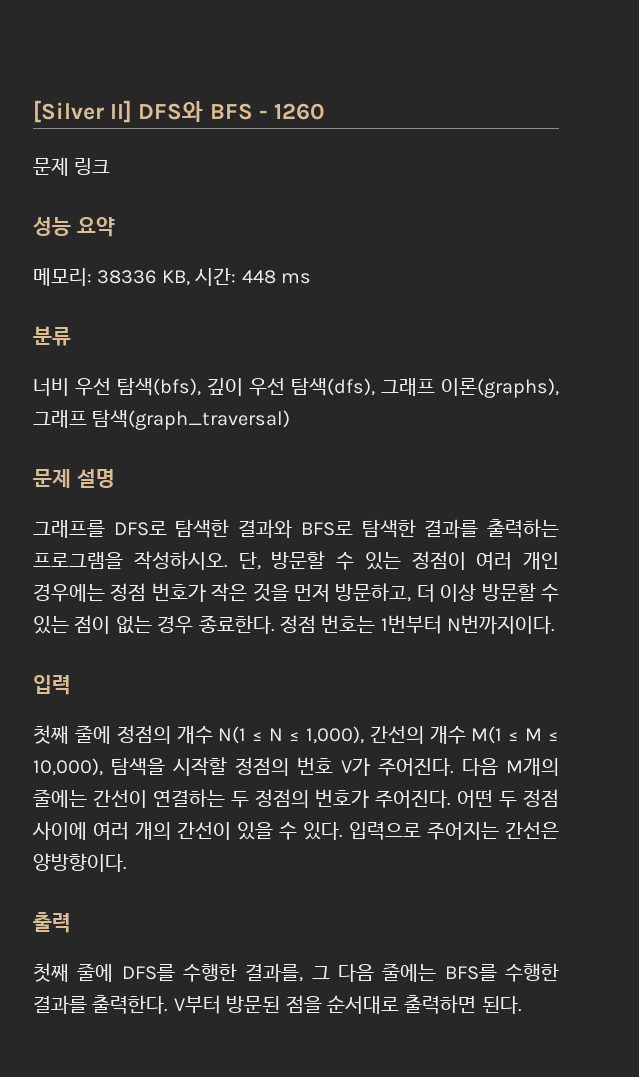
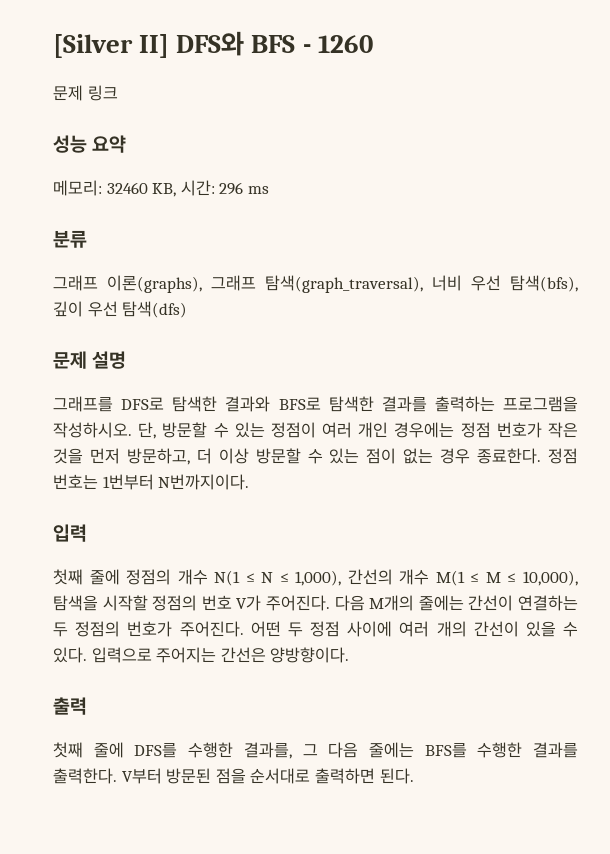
- 메모리: 38336 KB, 시간: 448 ms
+ 메모리: 32460 KB, 시간: 296 ms
- 너비 우선 탐색(bfs), 깊이 우선 탐색(dfs), 그래프 이론(graphs), 그래프 탐색(graph_traversal)
+ 그래프 이론(graphs), 그래프 탐색(graph_traversal), 너비 우선 탐색(bfs), 깊이 우선 탐색(dfs)

